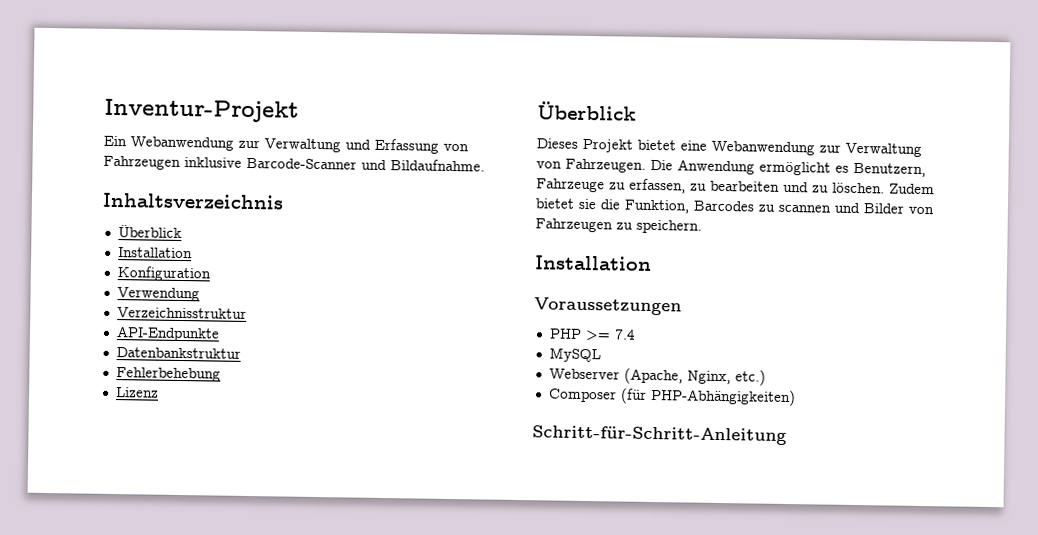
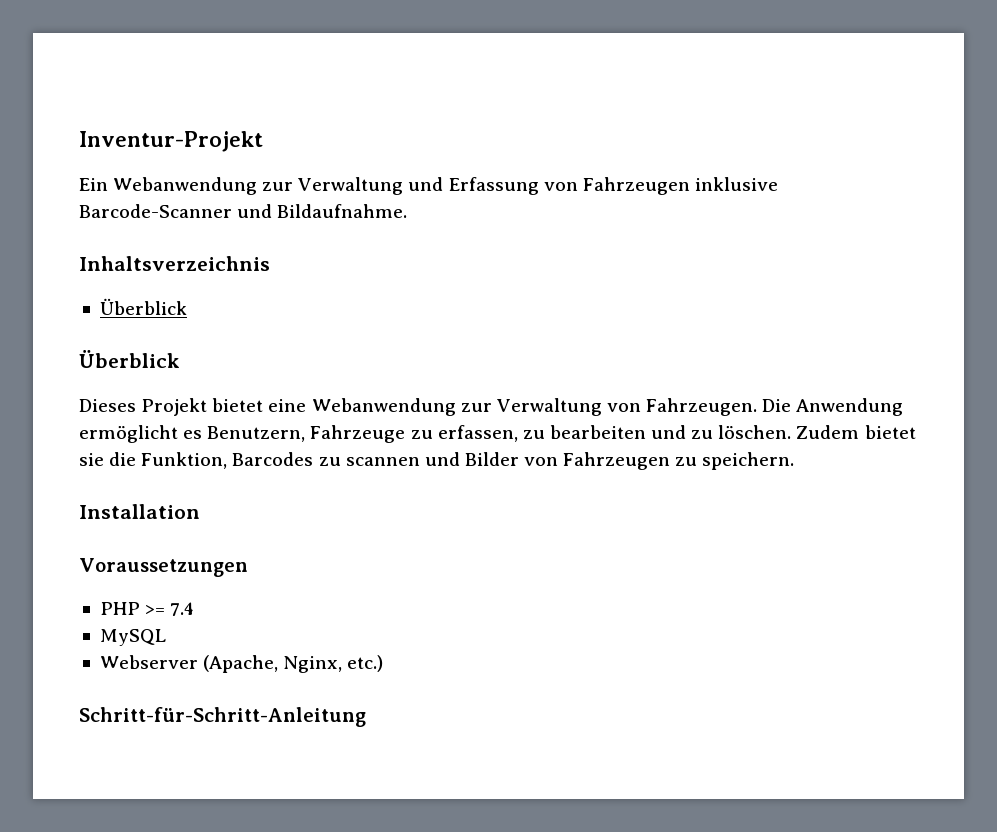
  Inhaltsverzeichnis
  Überblick
- Installation
- Konfiguration
- Verwendung
- Verzeichnisstruktur
- API-Endpunkte
- Datenbankstruktur
- Fehlerbehebung
- Lizenz
- Composer (für PHP-Abhängigkeiten)

